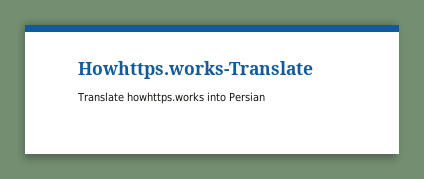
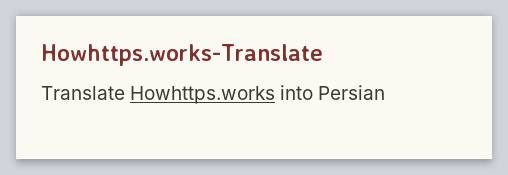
- Translate howhttps.works into Persian
+ Translate Howhttps.works into Persian

